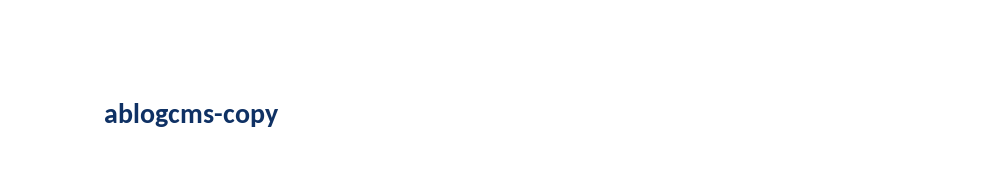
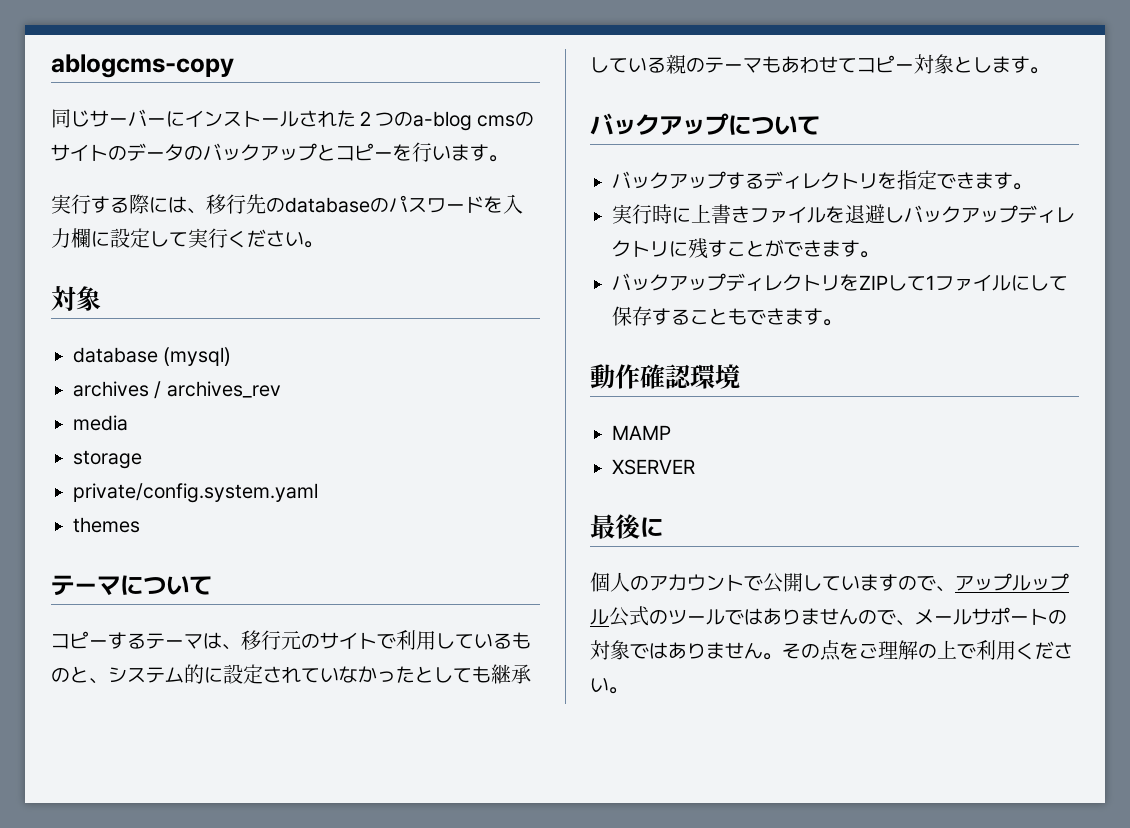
+ 同じサーバーにインストールされた２つのa-blog cmsのサイトのデータのバックアップとコピーを行います。
+ 実行する際には、移行先のdatabaseのパスワードを入力欄に設定して実行ください。
+ 対象
+ database (mysql)
+ archives / archives_rev
+ media
+ storage
+ private/config.system.yaml
+ themes
+ テーマについて
+ コピーするテーマは、移行元のサイトで利用しているものと、システム的に設定されていなかったとしても継承している親のテーマもあわせてコピー対象とします。
+ バックアップについて
+ バックアップするディレクトリを指定できます。
+ 実行時に上書きファイルを退避しバックアップディレクトリに残すことができます。
+ バックアップディレクトリをZIPして1ファイルにして保存することもできます。
+ 動作確認環境
+ MAMP
+ XSERVER
+ 最後に
+ 個人のアカウントで公開していますので、アップルップル公式のツールではありませんので、メールサポートの対象ではありません。その点をご理解の上で利用ください。

